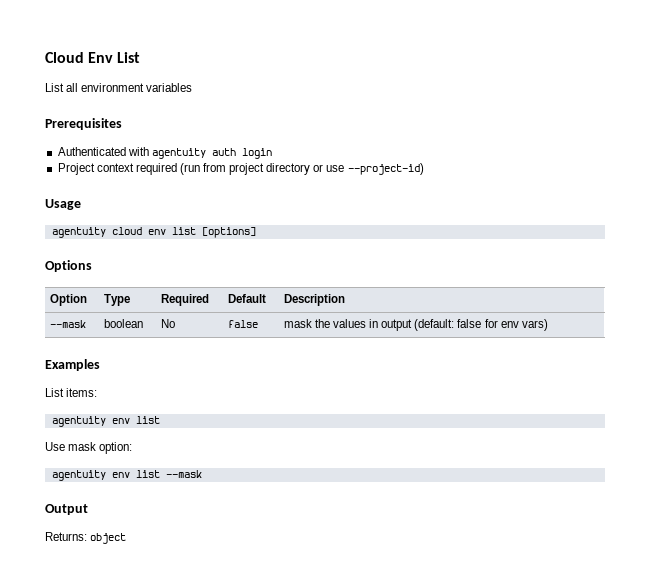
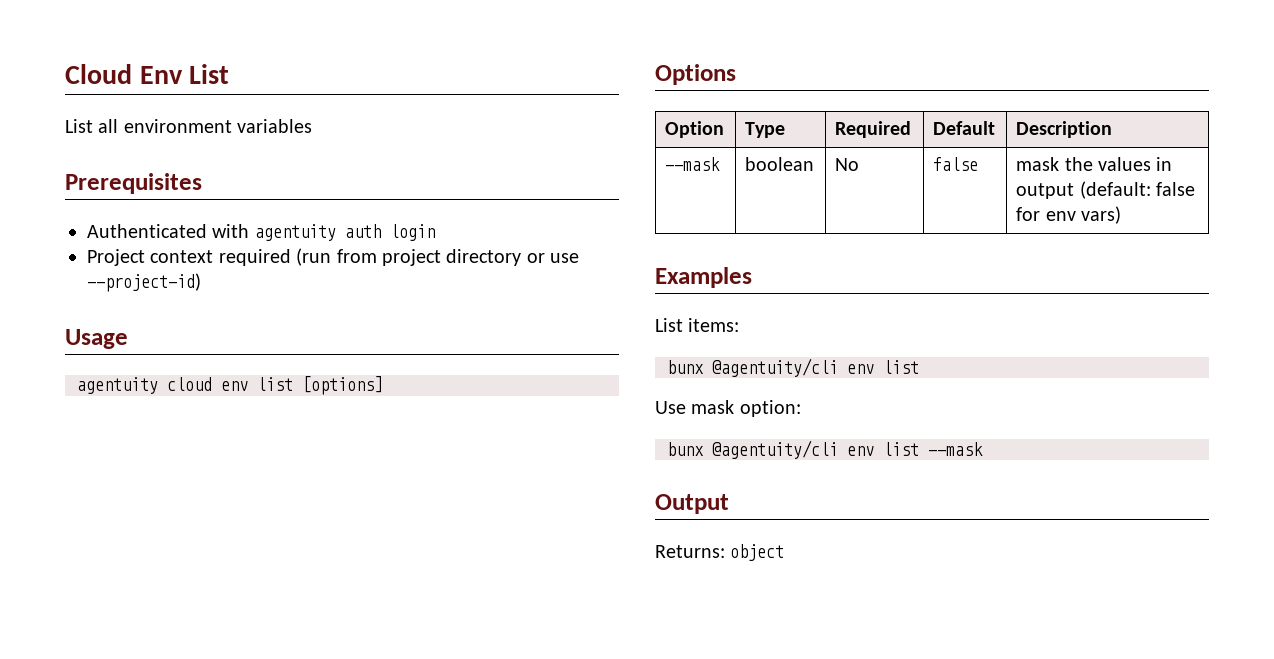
  List items:
- agentuity env list
+ bunx @agentuity/cli env list
- agentuity env list --mask
+ bunx @agentuity/cli env list --mask

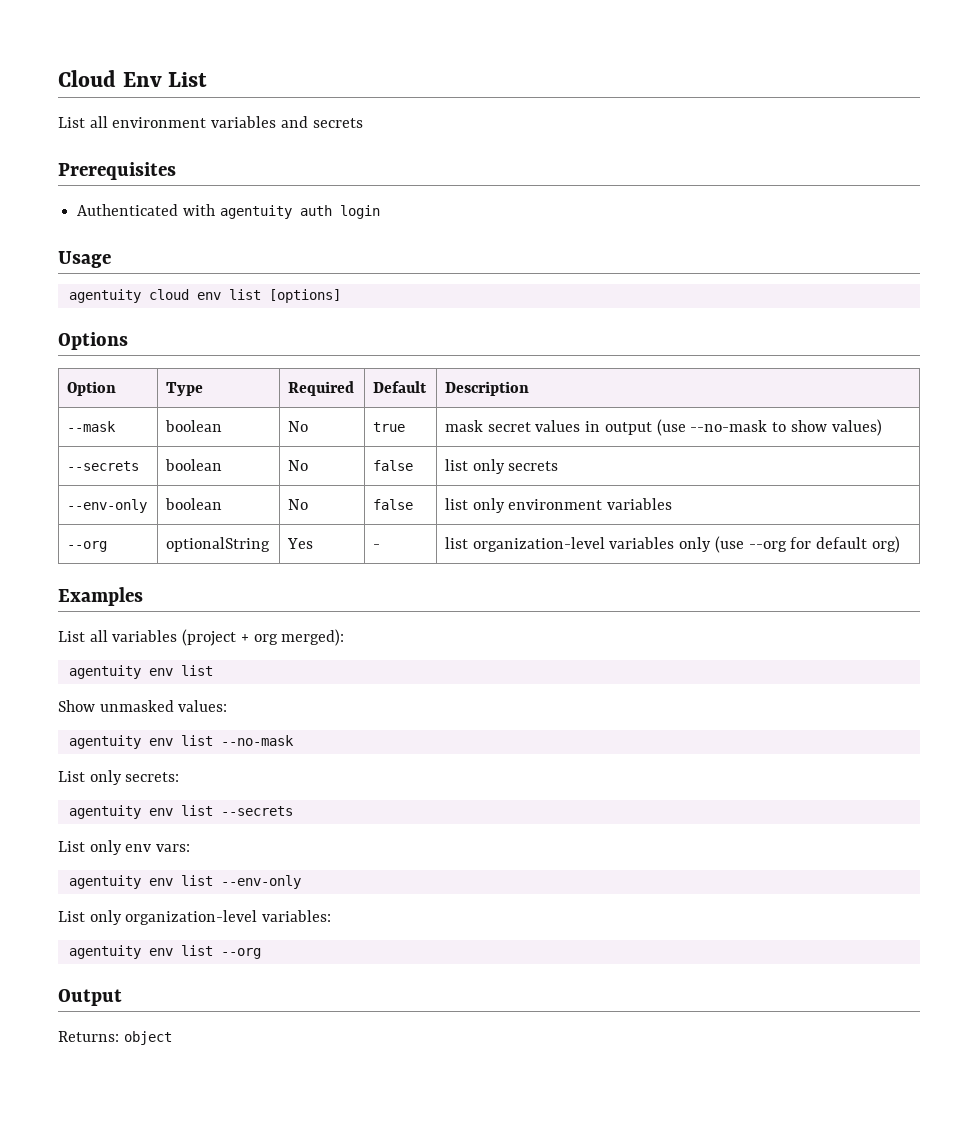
- List all environment variables
+ List all environment variables and secrets
- Project context required (run from project directory or use --project-id)
- --mask | boolean | No | false | mask the values in output (default: false for env vars)
+ --mask | boolean | No | true | mask secret values in output (use --no-mask to show values)
+ --secrets | boolean | No | false | list only secrets
+ --env-only | boolean | No | false | list only environment variables
+ --org | optionalString | Yes | - | list organization-level variables only (use --org for default org)
  Examples
- List items:
- bunx @agentuity/cli env list
- Use mask option:
- bunx @agentuity/cli env list --mask
+ List all variables (project + org merged):
+ agentuity env list
+ Show unmasked values:
+ agentuity env list --no-mask
+ List only secrets:
+ agentuity env list --secrets
+ List only env vars:
+ agentuity env list --env-only
+ List only organization-level variables:
+ agentuity env list --org

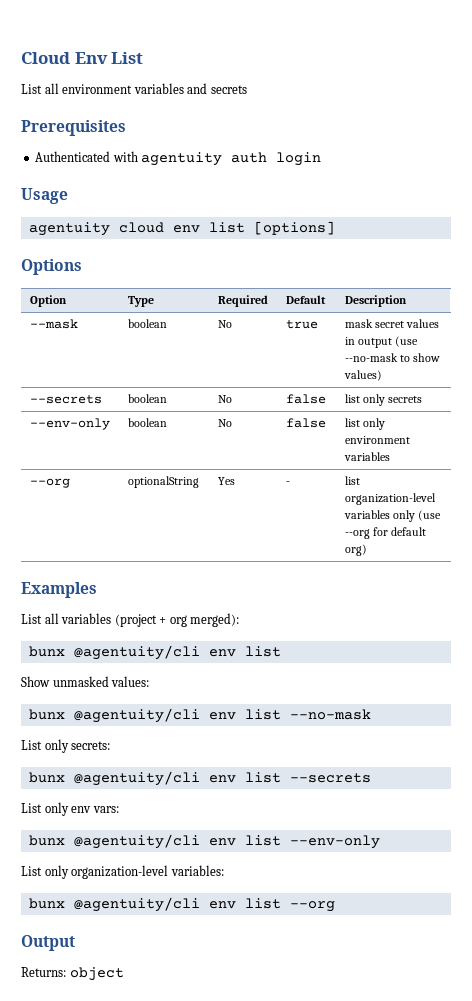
  List all variables (project + org merged):
- agentuity env list
+ bunx @agentuity/cli env list
- agentuity env list --no-mask
+ bunx @agentuity/cli env list --no-mask
- agentuity env list --secrets
+ bunx @agentuity/cli env list --secrets
- agentuity env list --env-only
+ bunx @agentuity/cli env list --env-only
- agentuity env list --org
+ bunx @agentuity/cli env list --org

